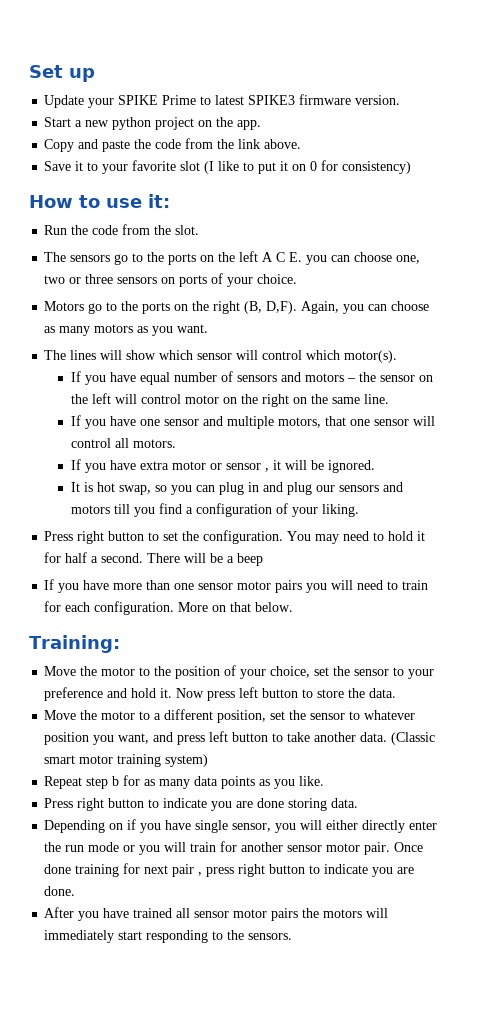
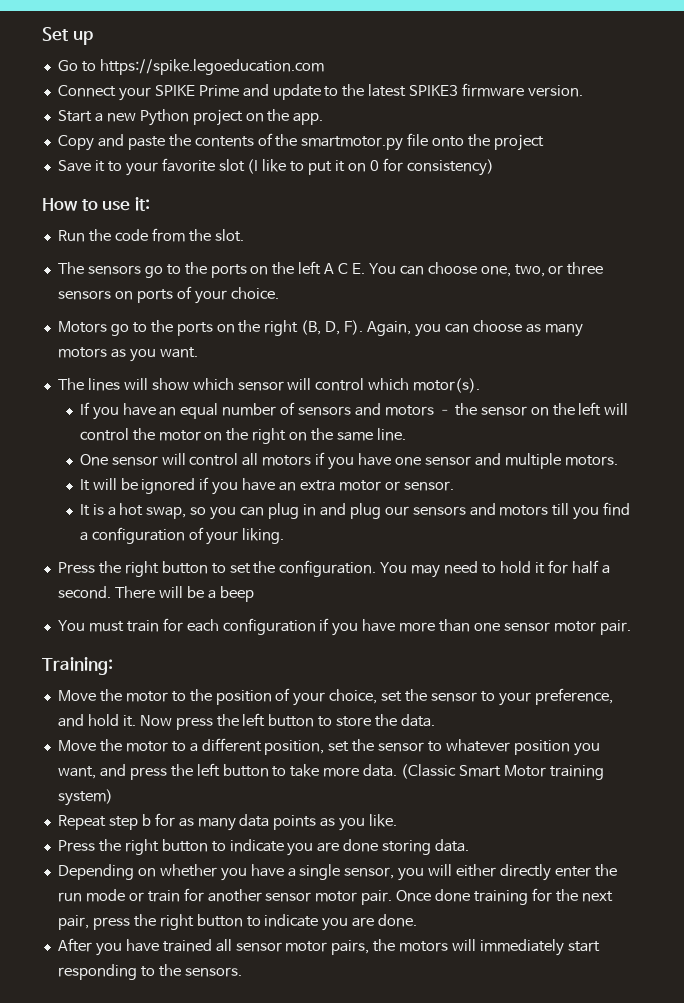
- Update your SPIKE Prime to latest SPIKE3 firmware version.
+ Go to https://spike.legoeducation.com
+ Connect your SPIKE Prime and update to the latest SPIKE3 firmware version.
- Start a new python project on the app.
+ Start a new Python project on the app.
- Copy and paste the code from the link above.
+ Copy and paste the contents of the smartmotor.py file onto the project
- The sensors go to the ports on the left A C E. you can choose one, two or three sensors on ports of your choice.
+ The sensors go to the ports on the left A C E. You can choose one, two, or three sensors on ports of your choice.
- Motors go to the ports on the right (B, D,F). Again, you can choose as many motors as you want.
+ Motors go to the ports on the right (B, D, F). Again, you can choose as many motors as you want.
- If you have equal number of sensors and motors – the sensor on the left will control motor on the right on the same line.
+ If you have an equal number of sensors and motors – the sensor on the left will control the motor on the right on the same line.
- If you have one sensor and multiple motors, that one sensor will control all motors.
- If you have extra motor or sensor , it will be ignored.
+ One sensor will control all motors if you have one sensor and multiple motors.
+ It will be ignored if you have an extra motor or sensor.
- It is hot swap, so you can plug in and plug our sensors and motors till you find a configuration of your liking.
+ It is a hot swap, so you can plug in and plug our sensors and motors till you find a configuration of your liking.
- Press right button to set the configuration.
+ Press the right button to set the configuration.
- If you have more than one sensor motor pairs you will need to train for each configuration. More on that below.
+ You must train for each configuration if you have more than one sensor motor pair.
- Move the motor to the position of your choice, set the sensor to your preference and hold it.
+ Move the motor to the position of your choice, set the sensor to your preference, and hold it.
- Now press left button to store the data.
+ Now press the left button to store the data.
- Move the motor to a different position, set the sensor to whatever position you want, and press left button to take another data.
+ Move the motor to a different position, set the sensor to whatever position you want, and press the left button to take more data.
- (Classic smart motor training system)
+ (Classic Smart Motor training system)
- Press right button to indicate you are done storing data.
+ Press the right button to indicate you are done storing data.
- Depending on if you have single sensor, you will either directly enter the run mode or you will train for another sensor motor pair.
+ Depending on whether you have a single sensor, you will either directly enter the run mode or train for another sensor motor pair.
- Once done training for next pair , press right button to indicate you are done.
+ Once done training for the next pair, press the right button to indicate you are done.
- After you have trained all sensor motor pairs the motors will immediately start responding to the sensors.
+ After you have trained all sensor motor pairs, the motors will immediately start responding to the sensors.

